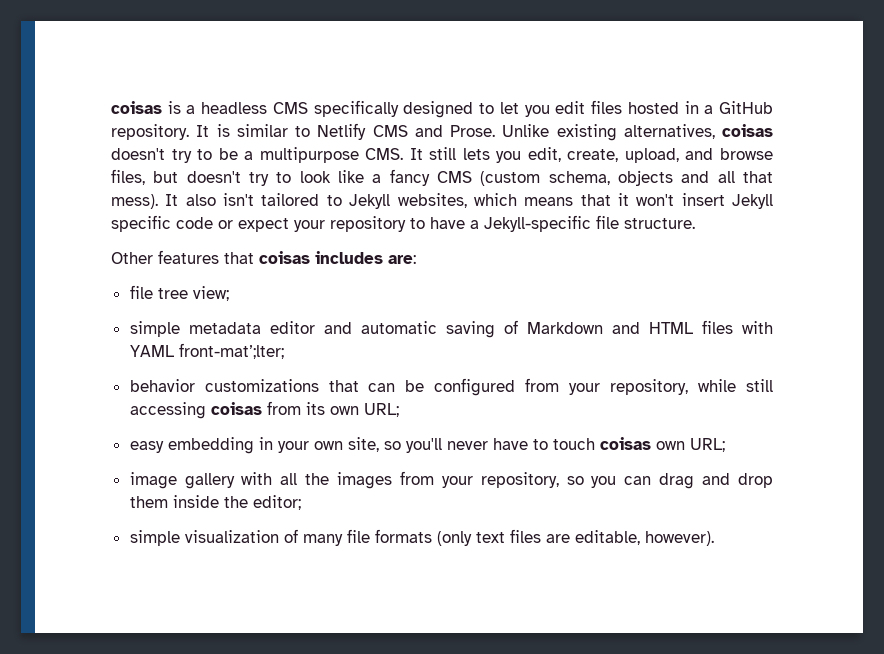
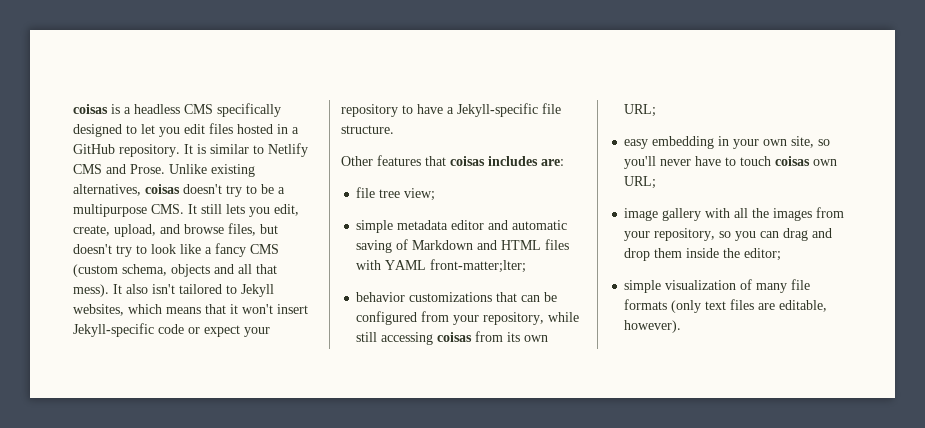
- It also isn't tailored to Jekyll websites, which means that it won't insert Jekyll specific code or expect your repository to have a Jekyll-specific file structure.
+ It also isn't tailored to Jekyll websites, which means that it won't insert Jekyll-specific code or expect your repository to have a Jekyll-specific file structure.
- simple metadata editor and automatic saving of Markdown and HTML files with YAML front-mat’;lter;
+ simple metadata editor and automatic saving of Markdown and HTML files with YAML front-matter;lter;

